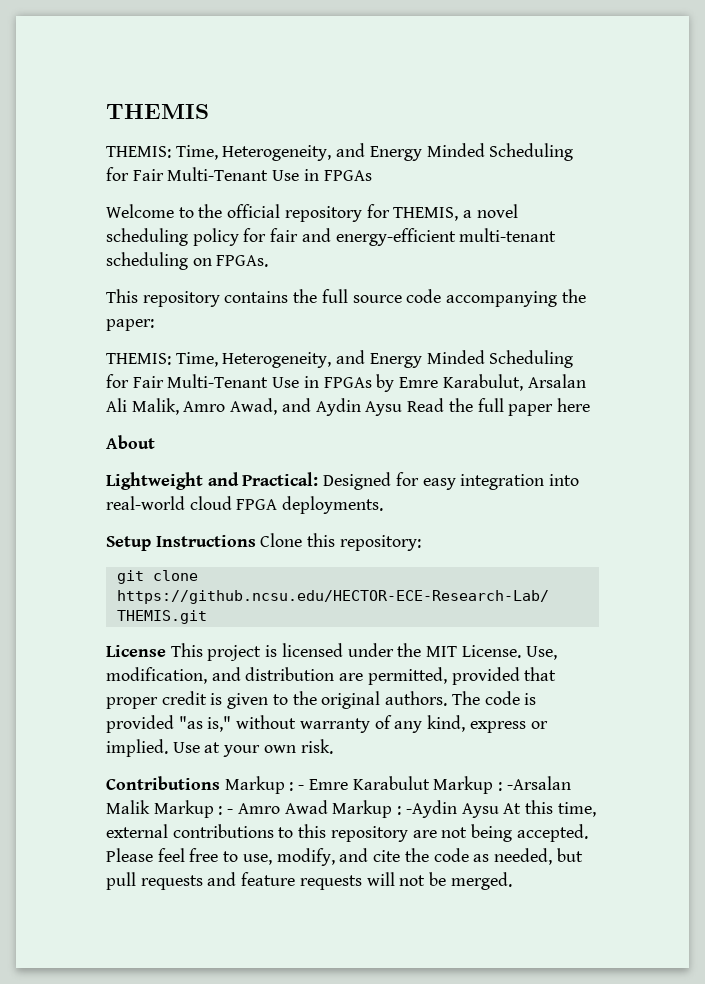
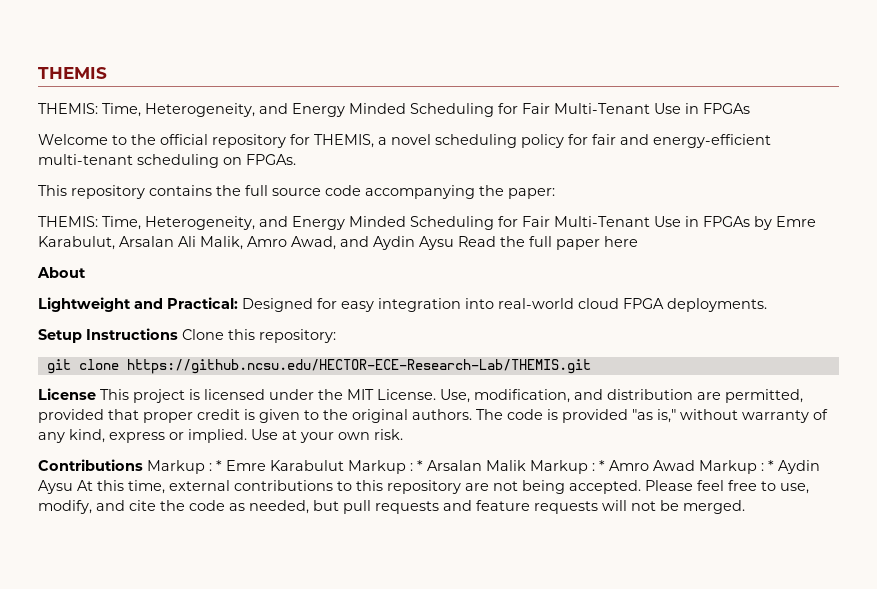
- Contributions Markup : - Emre Karabulut Markup : -Arsalan Malik Markup : - Amro Awad Markup : -Aydin Aysu At this time, external contributions to this repository are not being accepted.
+ Contributions Markup : * Emre Karabulut Markup : * Arsalan Malik Markup : * Amro Awad Markup : * Aydin Aysu At this time, external contributions to this repository are not being accepted.

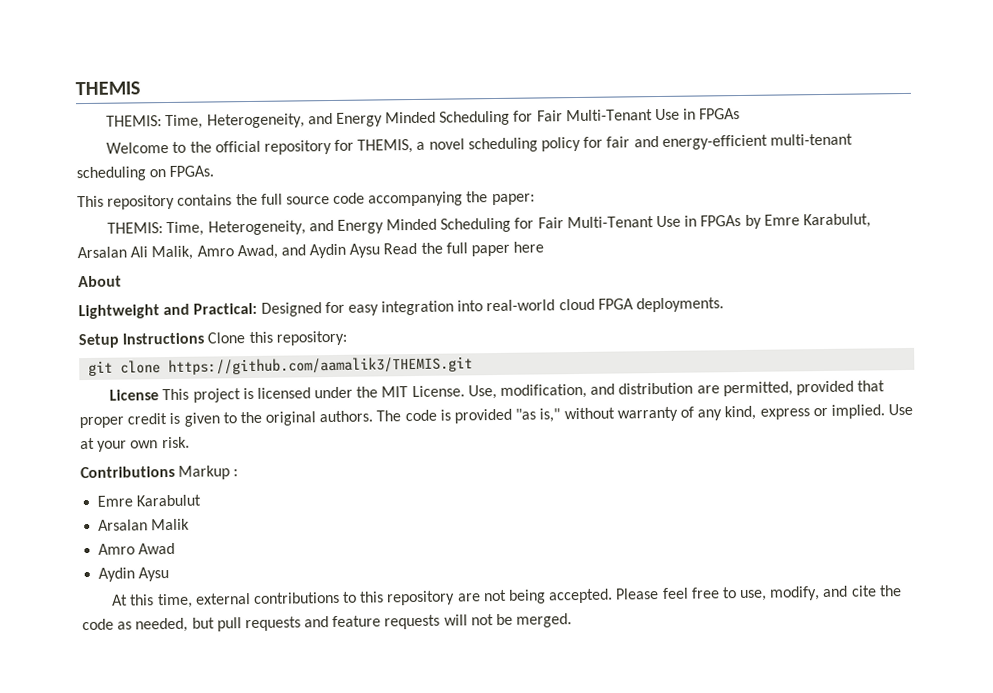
- git clone https://github.ncsu.edu/HECTOR-ECE-Research-Lab/THEMIS.git
+ git clone https://github.com/aamalik3/THEMIS.git
- Contributions Markup : * Emre Karabulut Markup : * Arsalan Malik Markup : * Amro Awad Markup : * Aydin Aysu At this time, external contributions to this repository are not being accepted.
+ Contributions Markup :
+ Emre Karabulut
+ Arsalan Malik
+ Amro Awad
+ Aydin Aysu
+ At this time, external contributions to this repository are not being accepted.

